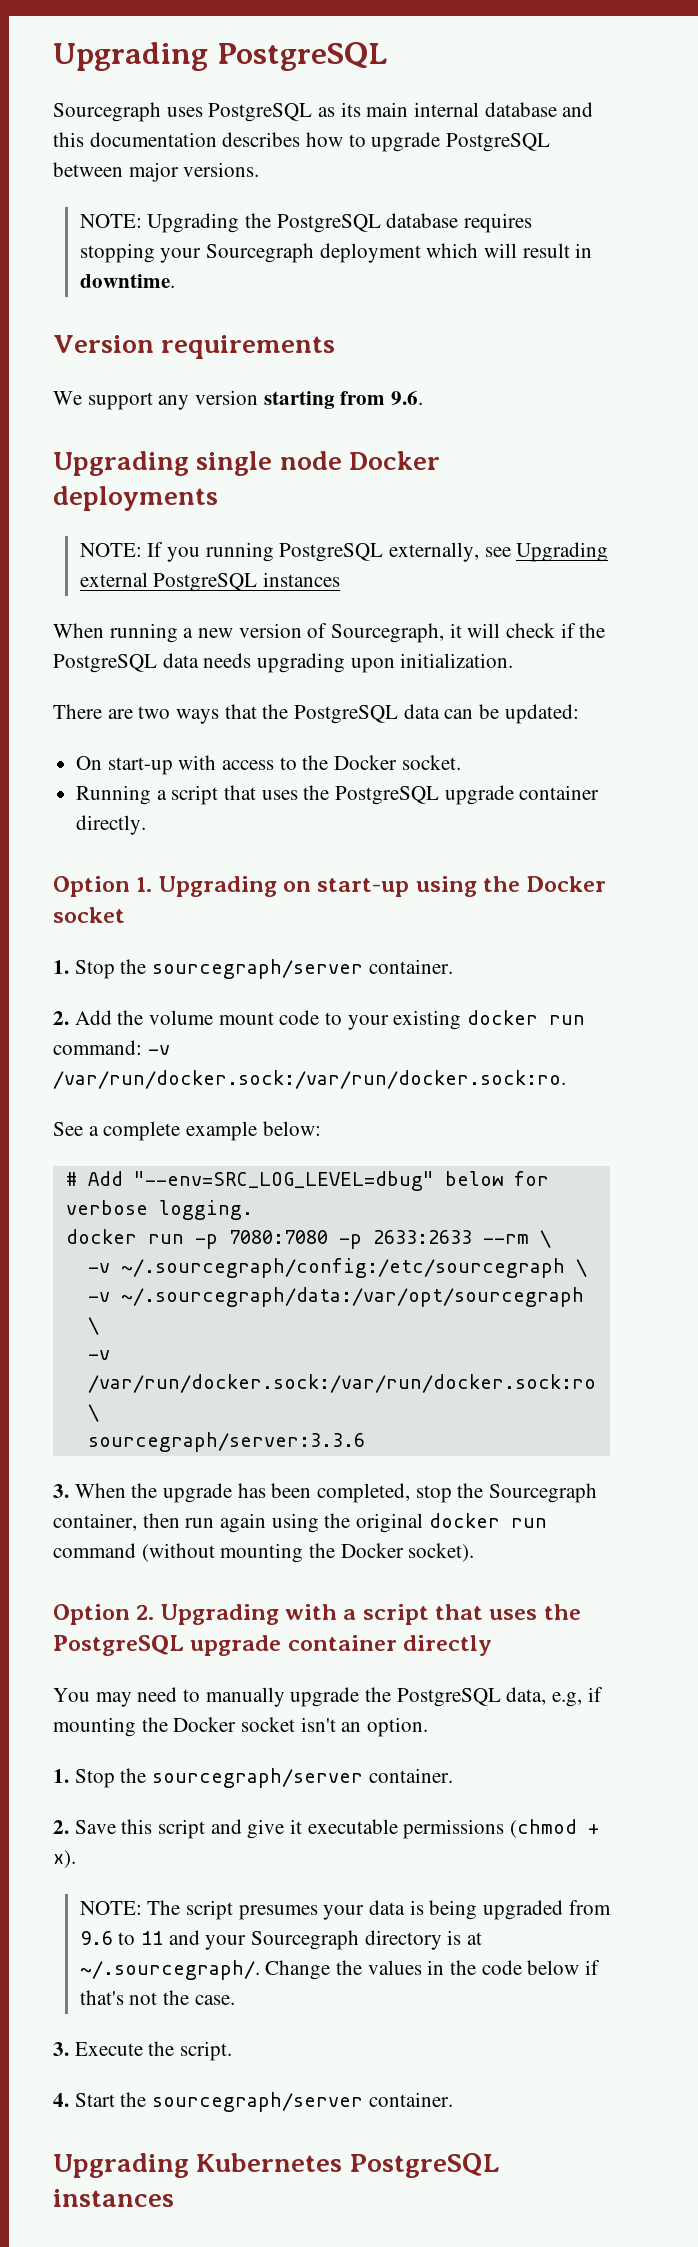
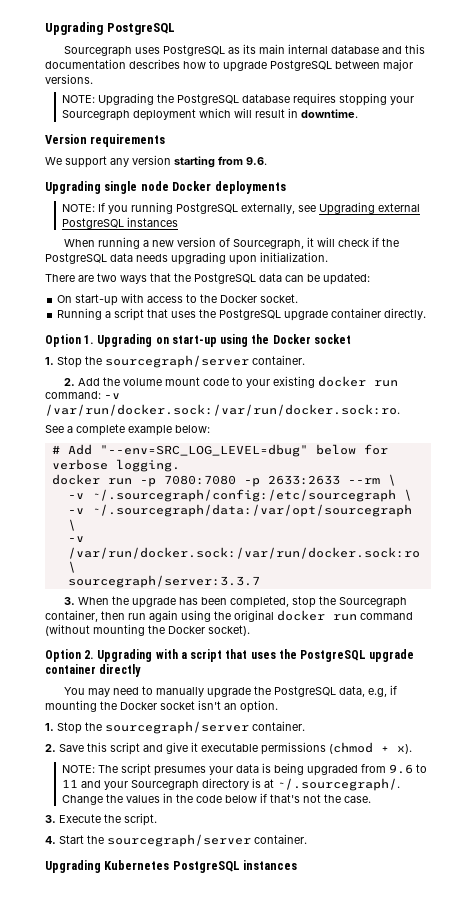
- sourcegraph/server:3.3.6
+ sourcegraph/server:3.3.7

